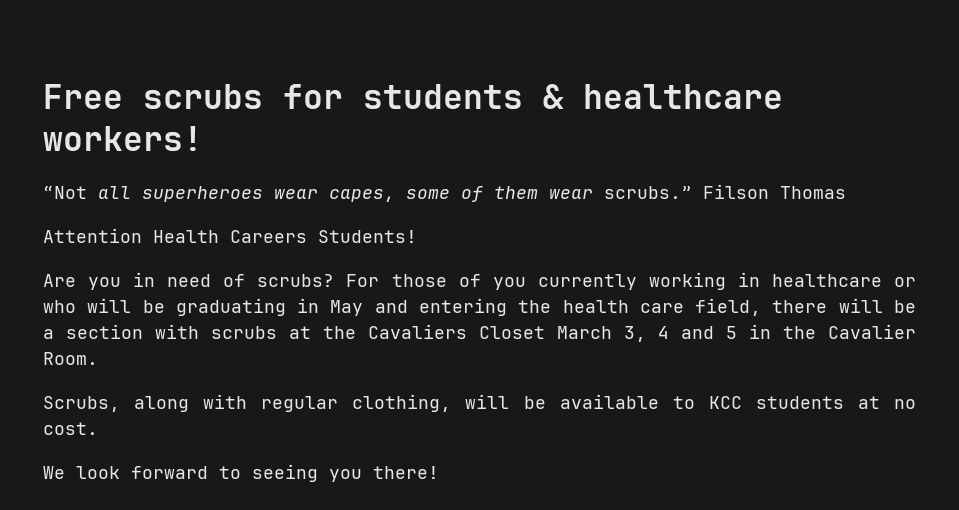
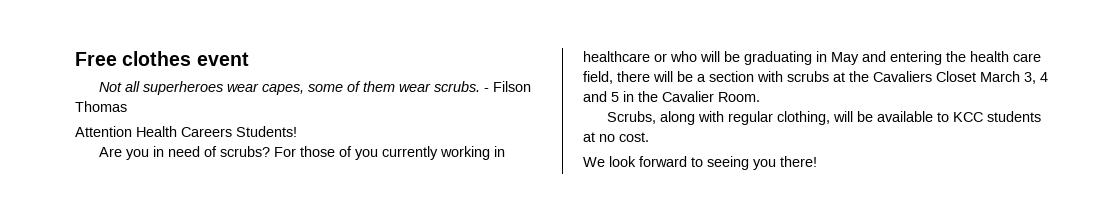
- Free scrubs for students & healthcare workers!
- “Not all superheroes wear capes, some of them wear scrubs.” Filson Thomas
+ Free clothes event
+ Not all superheroes wear capes, some of them wear scrubs. - Filson Thomas

